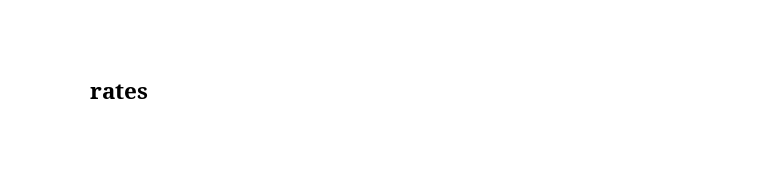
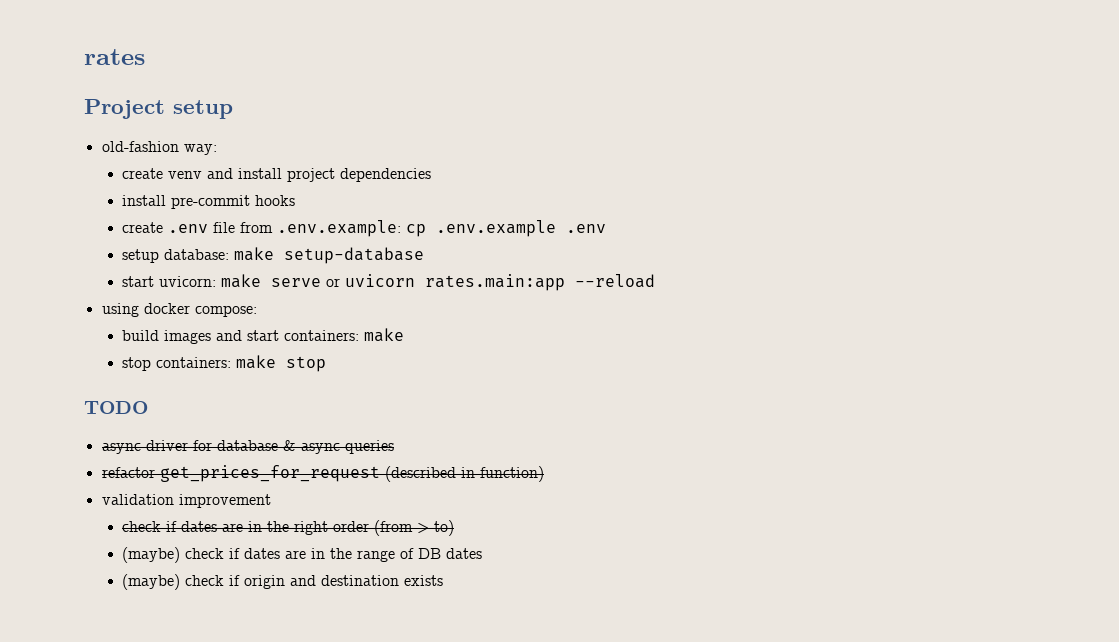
+ Project setup
+ old-fashion way:
+ create venv and install project dependencies
+ install pre-commit hooks
+ create .env file from .env.example: cp .env.example .env
+ setup database: make setup-database
+ start uvicorn: make serve or uvicorn rates.main:app --reload
+ using docker compose:
+ build images and start containers: make
+ stop containers: make stop
+ TODO
+ async driver for database & async queries
+ refactor get_prices_for_request (described in function)
+ validation improvement
+ check if dates are in the right order (from > to)
+ (maybe) check if dates are in the range of DB dates
+ (maybe) check if origin and destination exists

